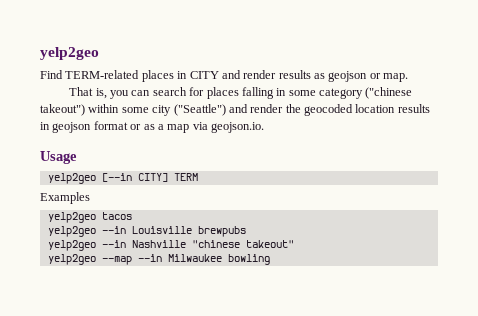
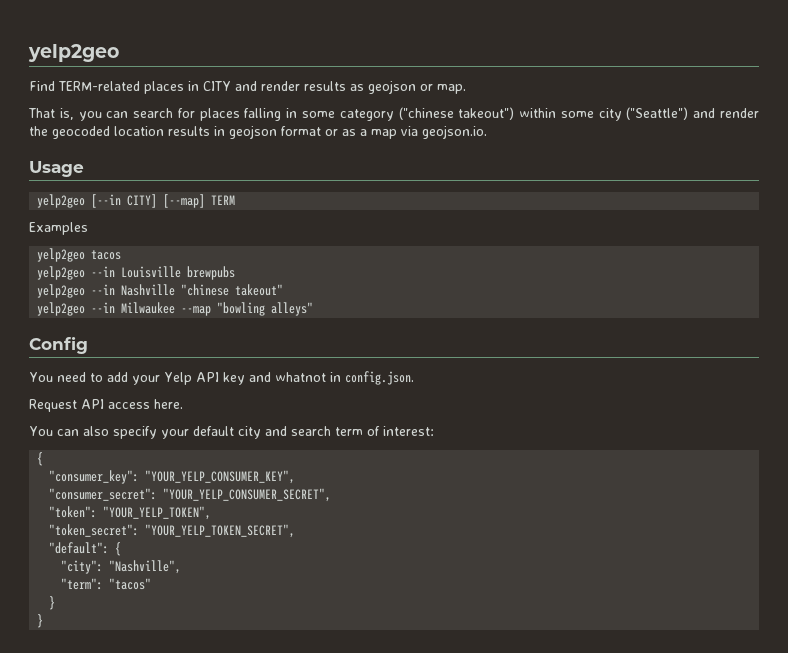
- yelp2geo [--in CITY] TERM
+ yelp2geo [--in CITY] [--map] TERM
- yelp2geo --map --in Milwaukee bowling
+ yelp2geo --in Milwaukee --map "bowling alleys"
+ Config
+ You need to add your Yelp API key and whatnot in config.json.
+ Request API access here.
+ You can also specify your default city and search term of interest:
+ {
+ "consumer_key": "YOUR_YELP_CONSUMER_KEY",
+ "consumer_secret": "YOUR_YELP_CONSUMER_SECRET",
+ "token": "YOUR_YELP_TOKEN",
+ "token_secret": "YOUR_YELP_TOKEN_SECRET",
+ "default": {
+ "city": "Nashville",
+ "term": "tacos"
+ }
+ }

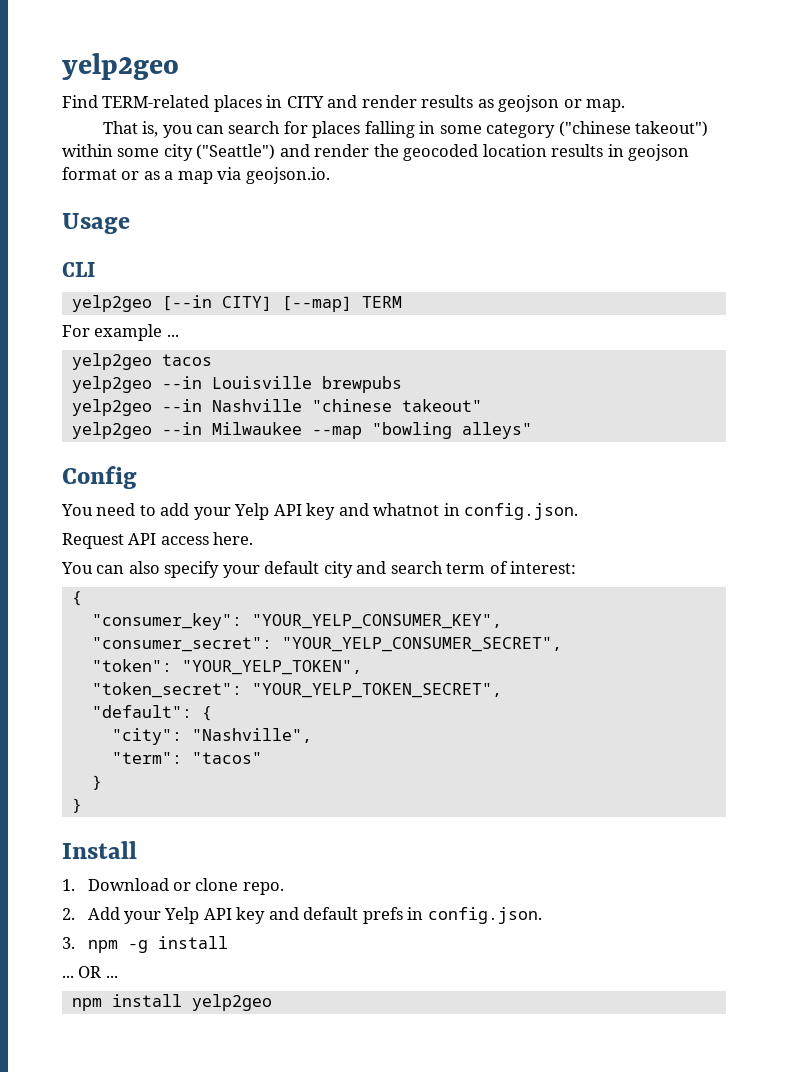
+ CLI
- Examples
+ For example ...
+ Install
+ 1. Download or clone repo.
+ 2. Add your Yelp API key and default prefs in config.json.
+ 3. npm -g install
+ ... OR ...
+ npm install yelp2geo

